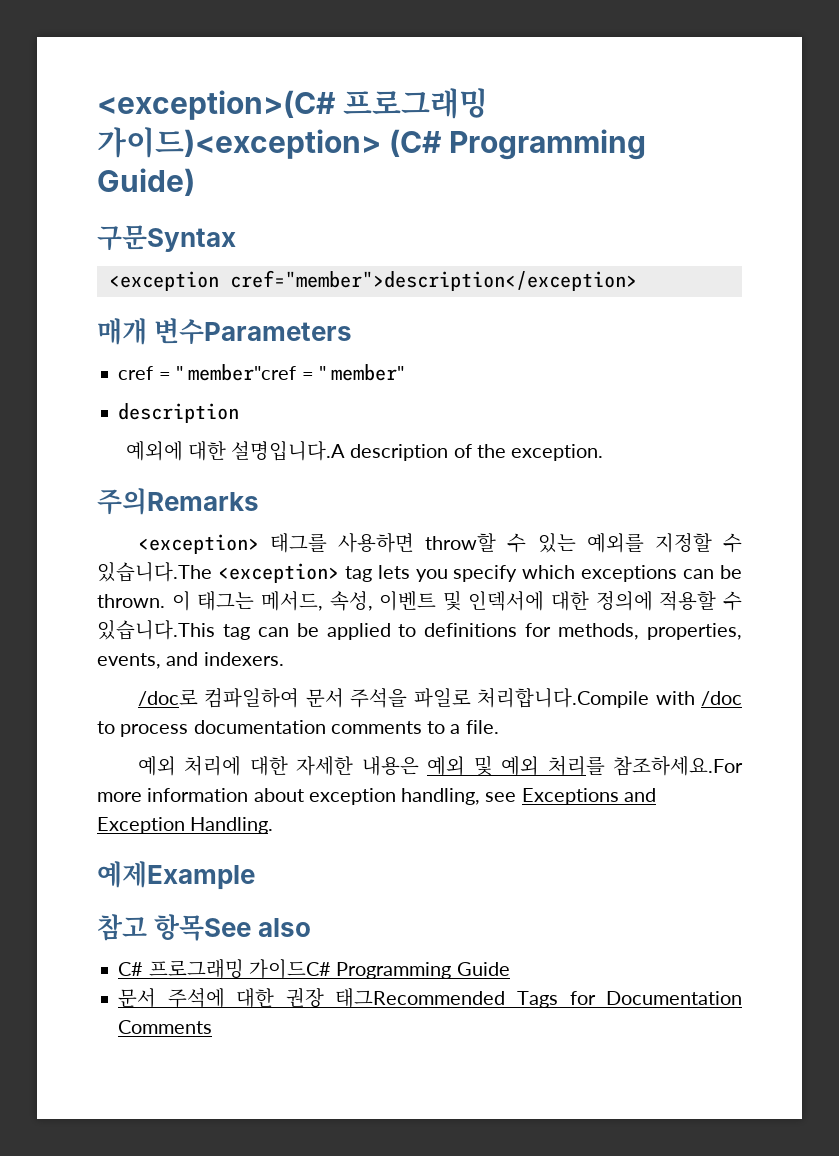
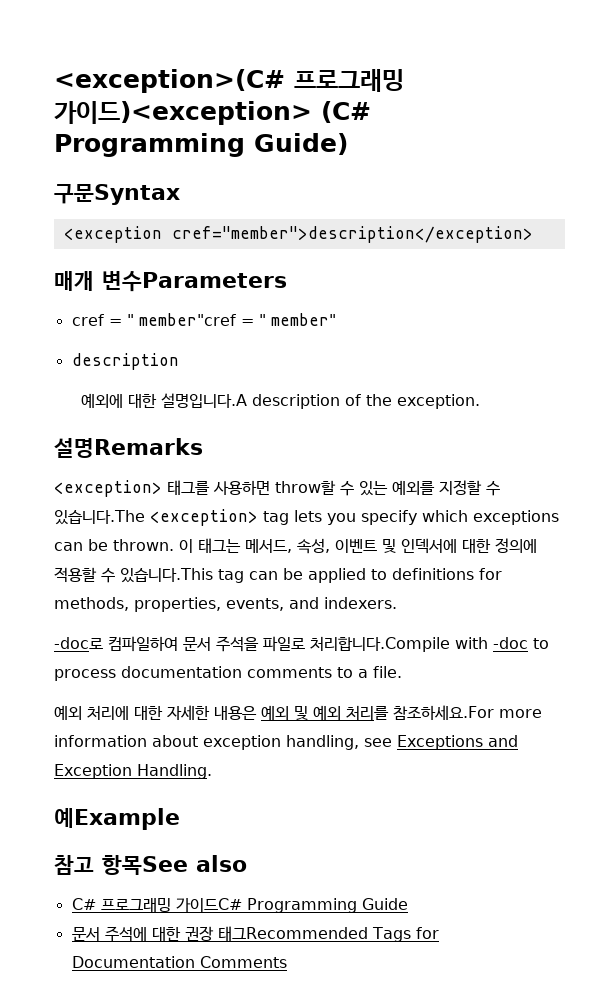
- 주의Remarks
+ 설명Remarks
- /doc로 컴파일하여 문서 주석을 파일로 처리합니다.Compile with /doc to process documentation comments to a file.
+ -doc로 컴파일하여 문서 주석을 파일로 처리합니다.Compile with -doc to process documentation comments to a file.
- 예제Example
+ 예Example

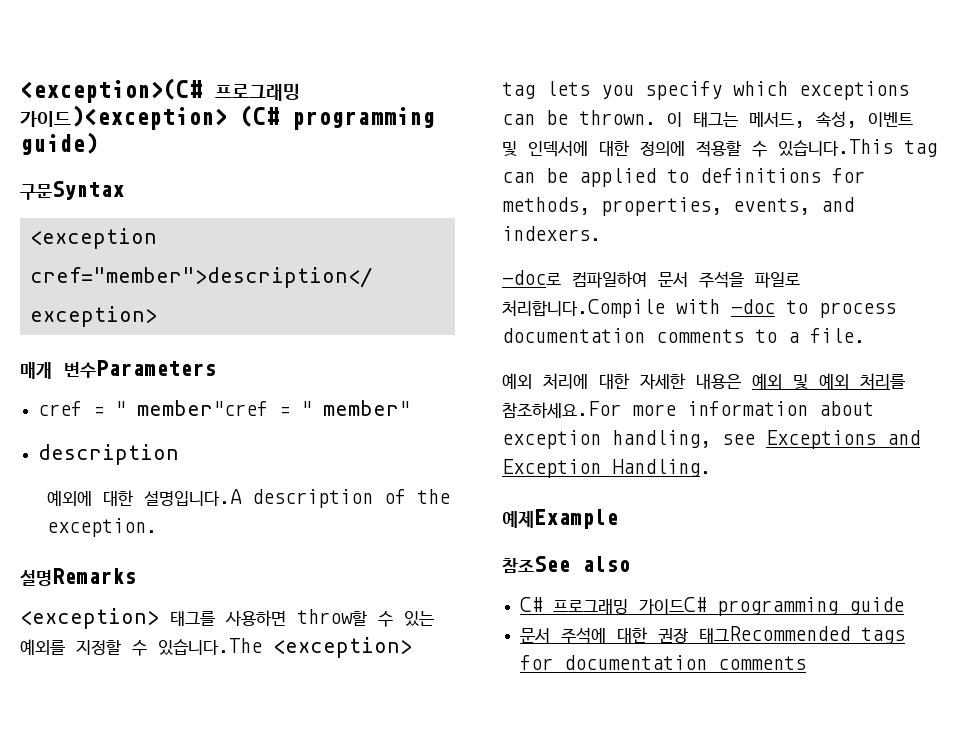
- <exception>(C# 프로그래밍 가이드)<exception> (C# Programming Guide)
+ <exception>(C# 프로그래밍 가이드)<exception> (C# programming guide)
- 예Example
- 참고 항목See also
+ 예제Example
+ 참조See also
- C# 프로그래밍 가이드C# Programming Guide
+ C# 프로그래밍 가이드C# programming guide
- 문서 주석에 대한 권장 태그Recommended Tags for Documentation Comments
+ 문서 주석에 대한 권장 태그Recommended tags for documentation comments

